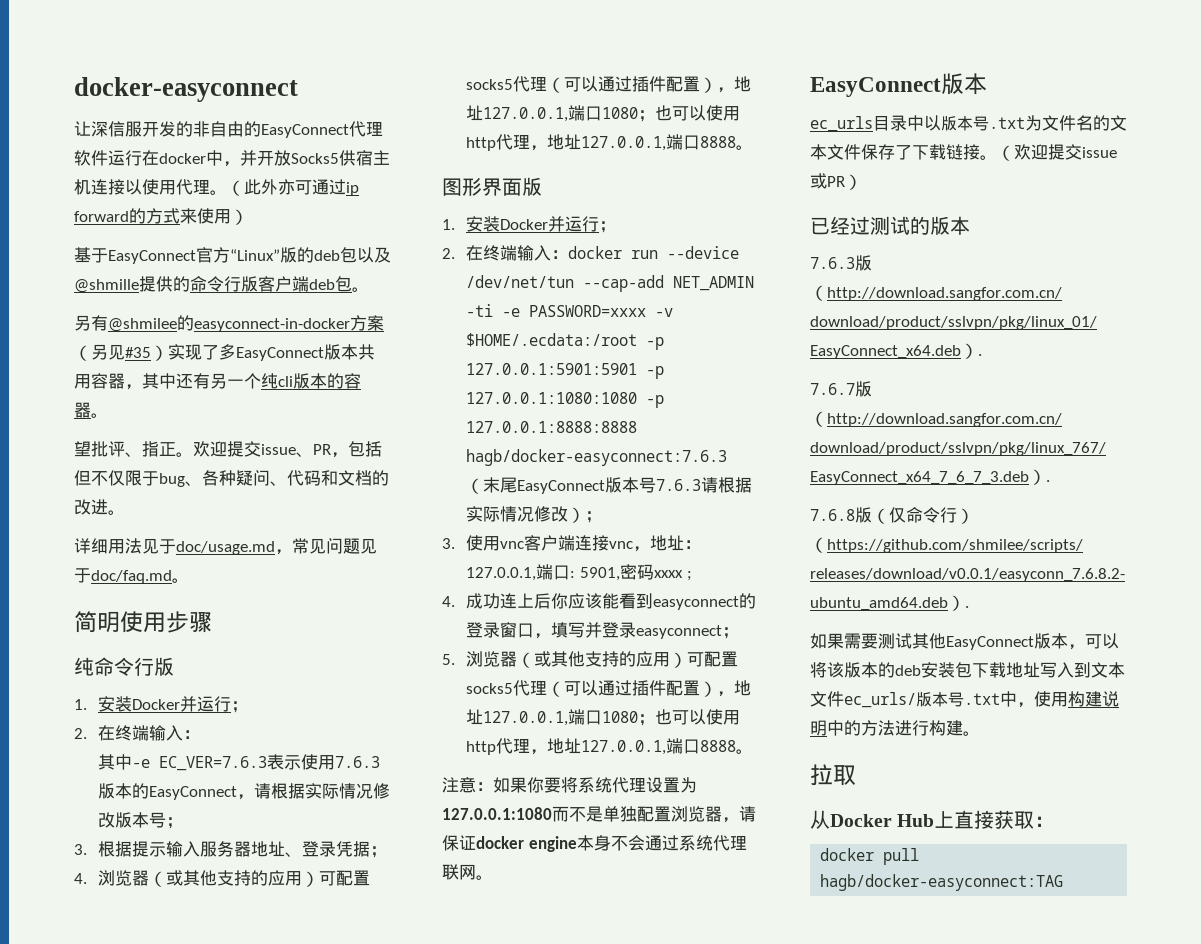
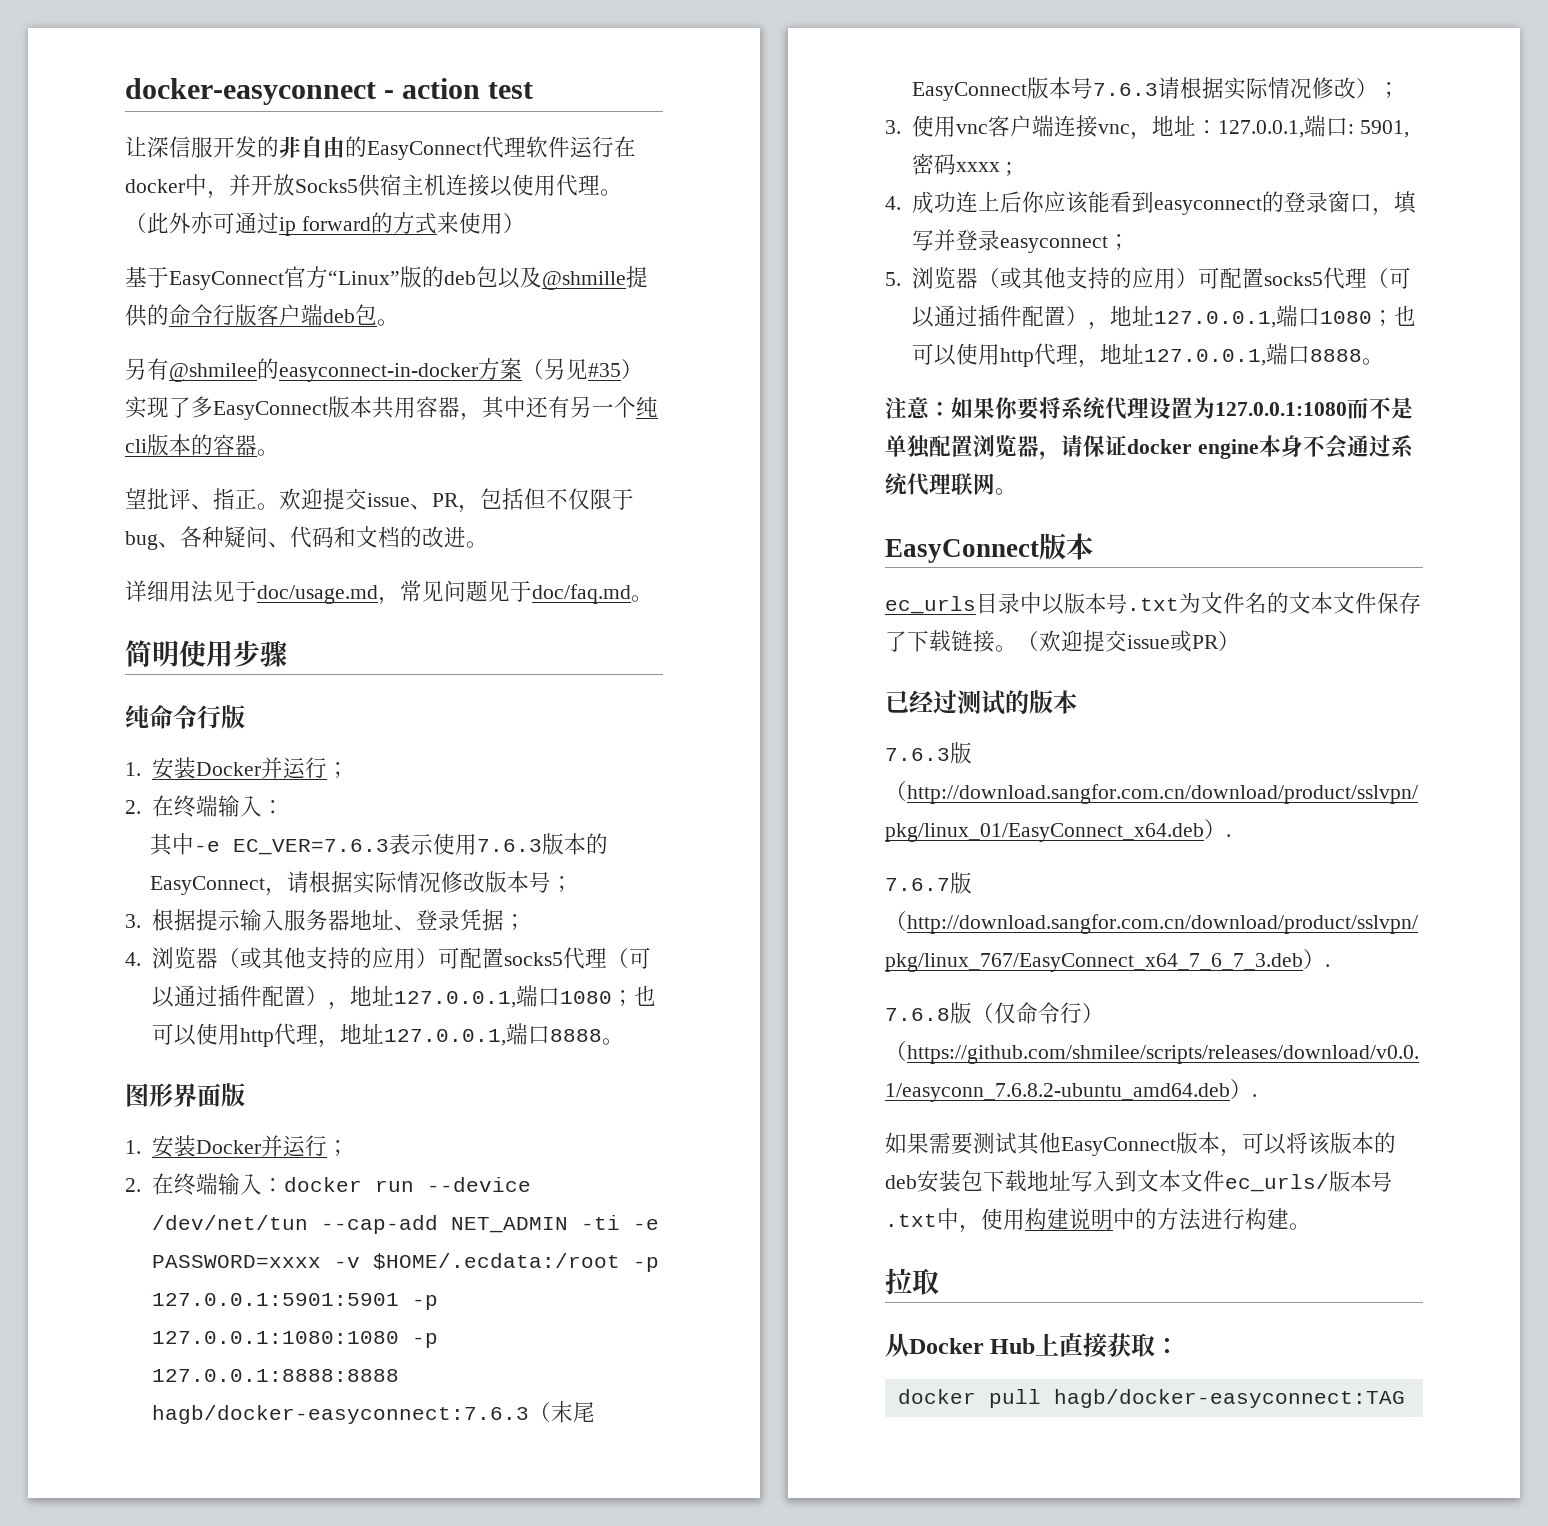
- docker-easyconnect
+ docker-easyconnect - action test

